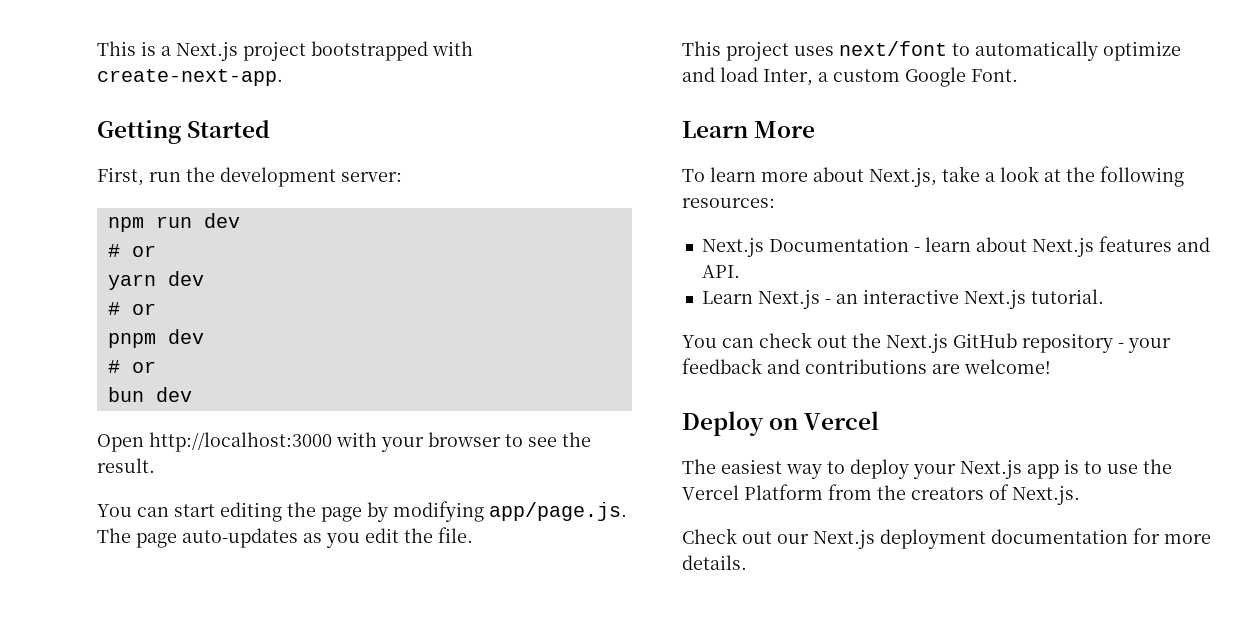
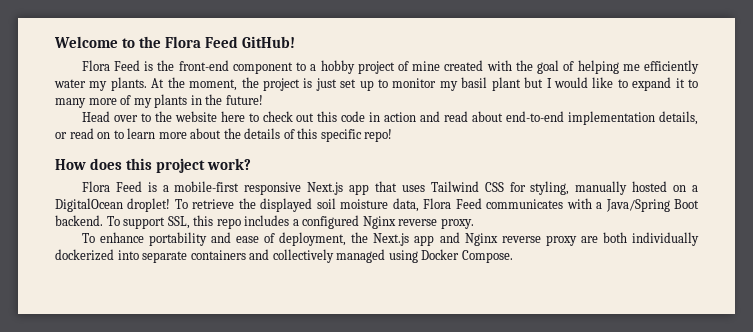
- This is a Next.js project bootstrapped with create-next-app.
- Getting Started
- First, run the development server:
- npm run dev
- # or
- yarn dev
- # or
- pnpm dev
- # or
- bun dev
- Open http://localhost:3000 with your browser to see the result.
- You can start editing the page by modifying app/page.js. The page auto-updates as you edit the file.
- This project uses next/font to automatically optimize and load Inter, a custom Google Font.
- Learn More
- To learn more about Next.js, take a look at the following resources:
- Next.js Documentation - learn about Next.js features and API.
- Learn Next.js - an interactive Next.js tutorial.
- You can check out the Next.js GitHub repository - your feedback and contributions are welcome!
- Deploy on Vercel
- The easiest way to deploy your Next.js app is to use the Vercel Platform from the creators of Next.js.
- Check out our Next.js deployment documentation for more details.
+ Welcome to the Flora Feed GitHub!
+ Flora Feed is the front-end component to a hobby project of mine created with the goal of helping me efficiently water my plants. At the moment, the project is just set up to monitor my basil plant but I would like to expand it to many more of my plants in the future!
+ Head over to the website here to check out this code in action and read about end-to-end implementation details, or read on to learn more about the details of this specific repo!
+ How does this project work?
+ Flora Feed is a mobile-first responsive Next.js app that uses Tailwind CSS for styling, manually hosted on a DigitalOcean droplet! To retrieve the displayed soil moisture data, Flora Feed communicates with a Java/Spring Boot backend. To support SSL, this repo includes a configured Nginx reverse proxy.
+ To enhance portability and ease of deployment, the Next.js app and Nginx reverse proxy are both individually dockerized into separate containers and collectively managed using Docker Compose.

